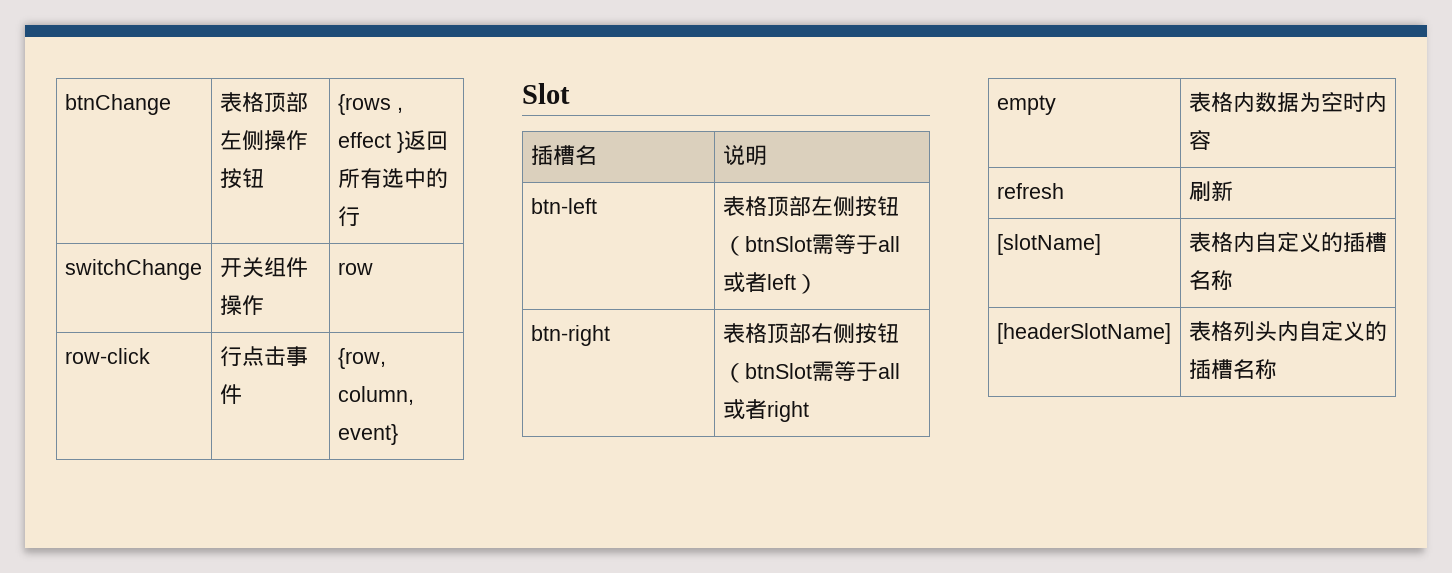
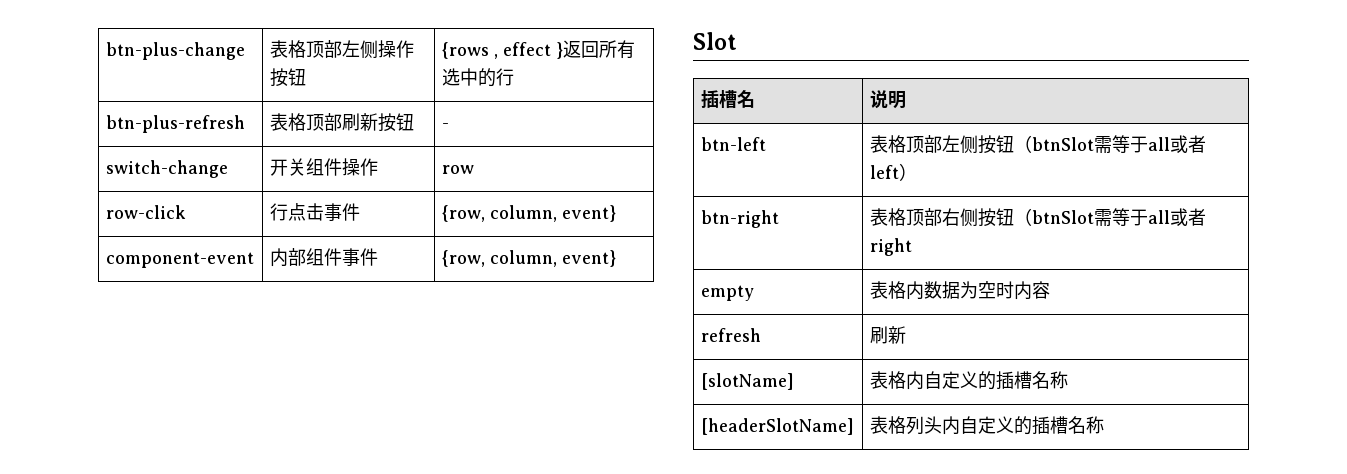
- btnChange | 表格顶部左侧操作按钮 | {rows , effect }返回所有选中的行
+ btn-plus-change | 表格顶部左侧操作按钮 | {rows , effect }返回所有选中的行
- switchChange | 开关组件操作 | row
+ btn-plus-refresh | 表格顶部刷新按钮 | -
+ switch-change | 开关组件操作 | row
+ component-event | 内部组件事件 | {row, column, event}

